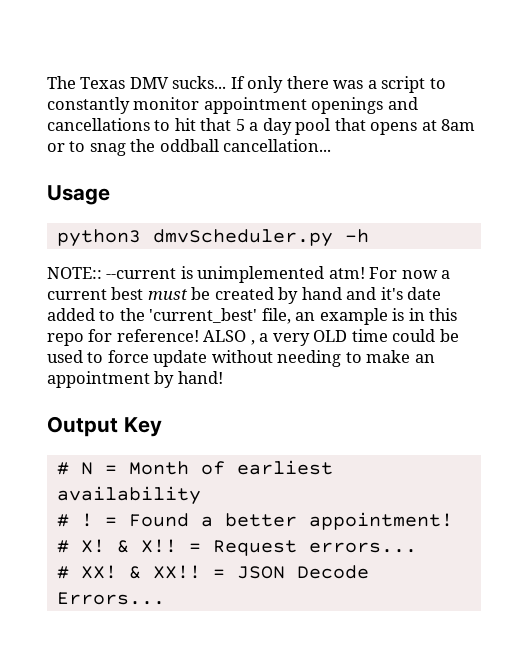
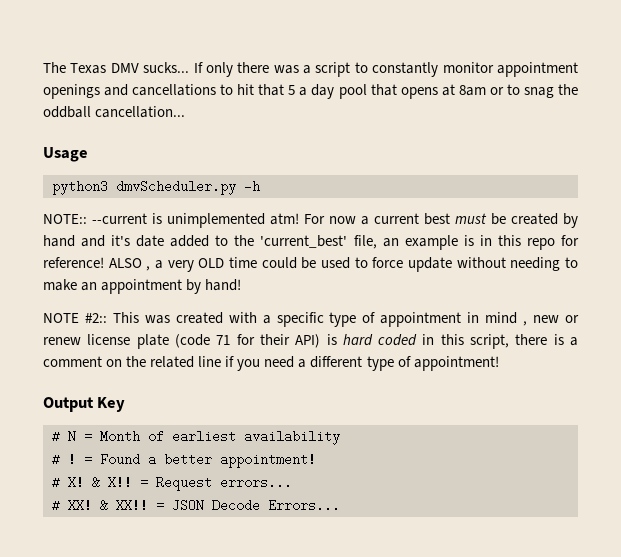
+ NOTE #2:: This was created with a specific type of appointment in mind , new or renew license plate (code 71 for their API) is hard coded in this script, there is a comment on the related line if you need a different type of appointment!

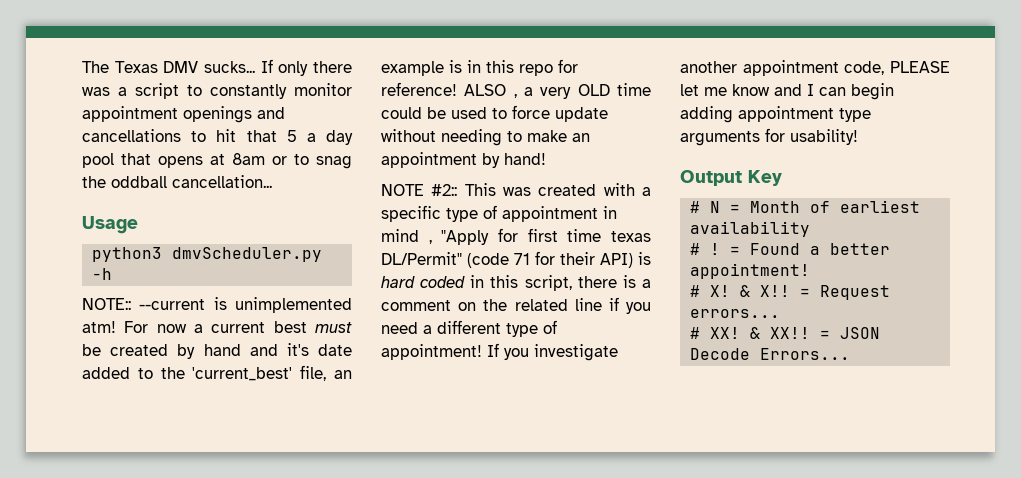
- NOTE #2:: This was created with a specific type of appointment in mind , new or renew license plate (code 71 for their API) is hard coded in this script, there is a comment on the related line if you need a different type of appointment!
+ NOTE #2:: This was created with a specific type of appointment in mind , "Apply for first time texas DL/Permit" (code 71 for their API) is hard coded in this script, there is a comment on the related line if you need a different type of appointment! If you investigate another appointment code, PLEASE let me know and I can begin adding appointment type arguments for usability!

